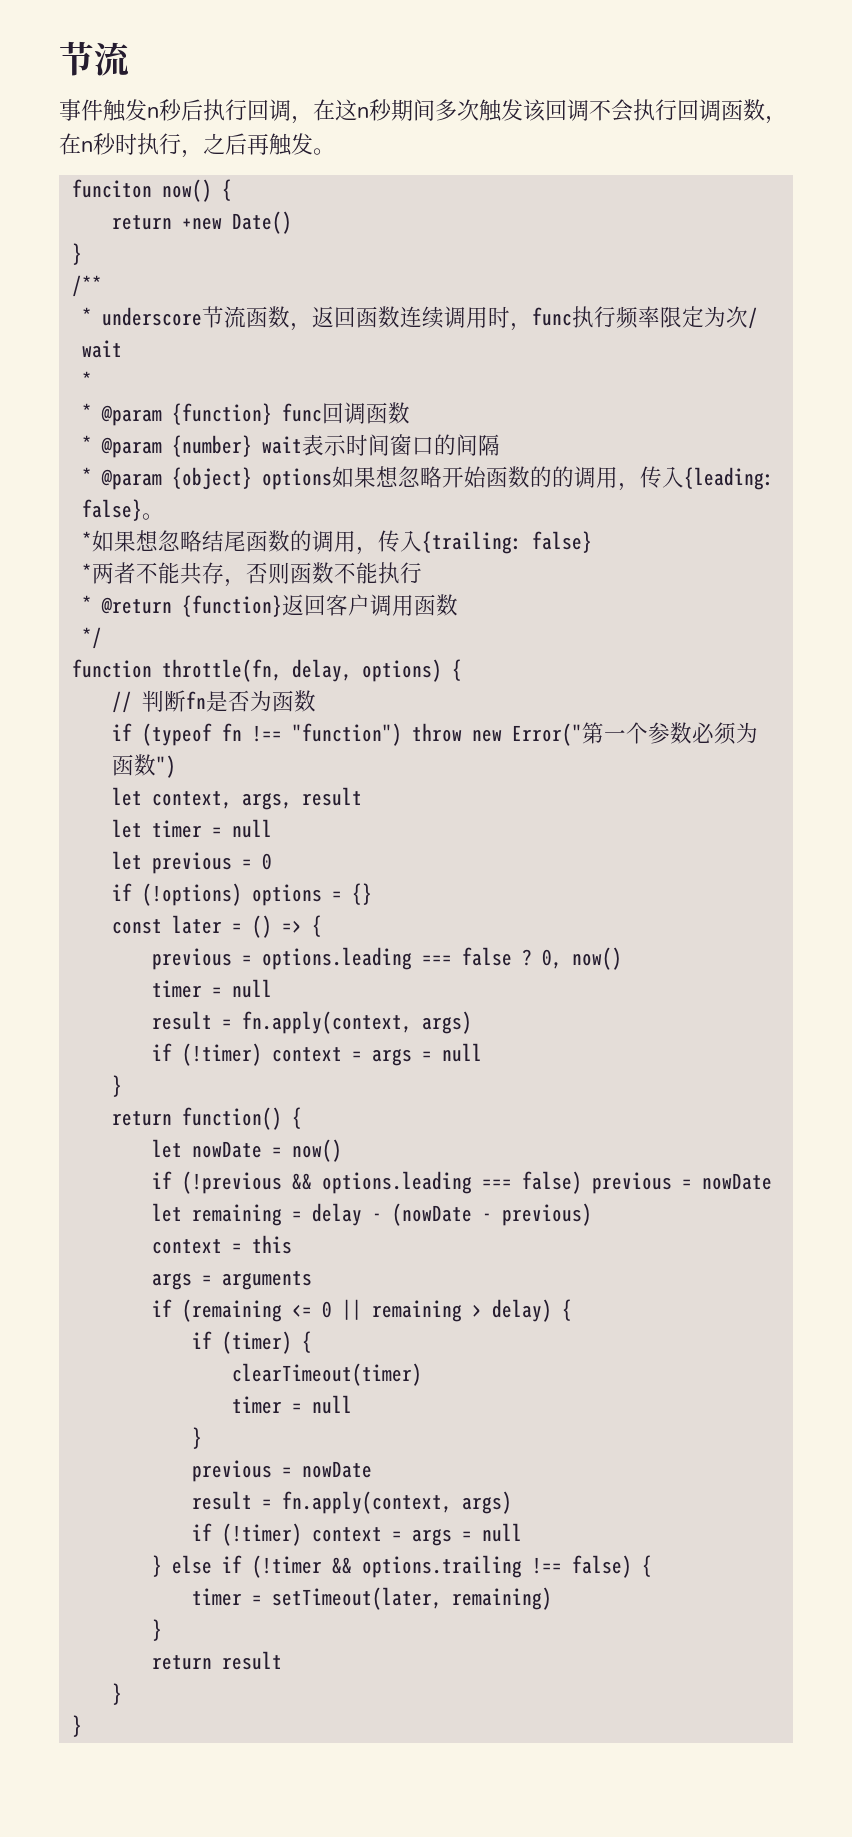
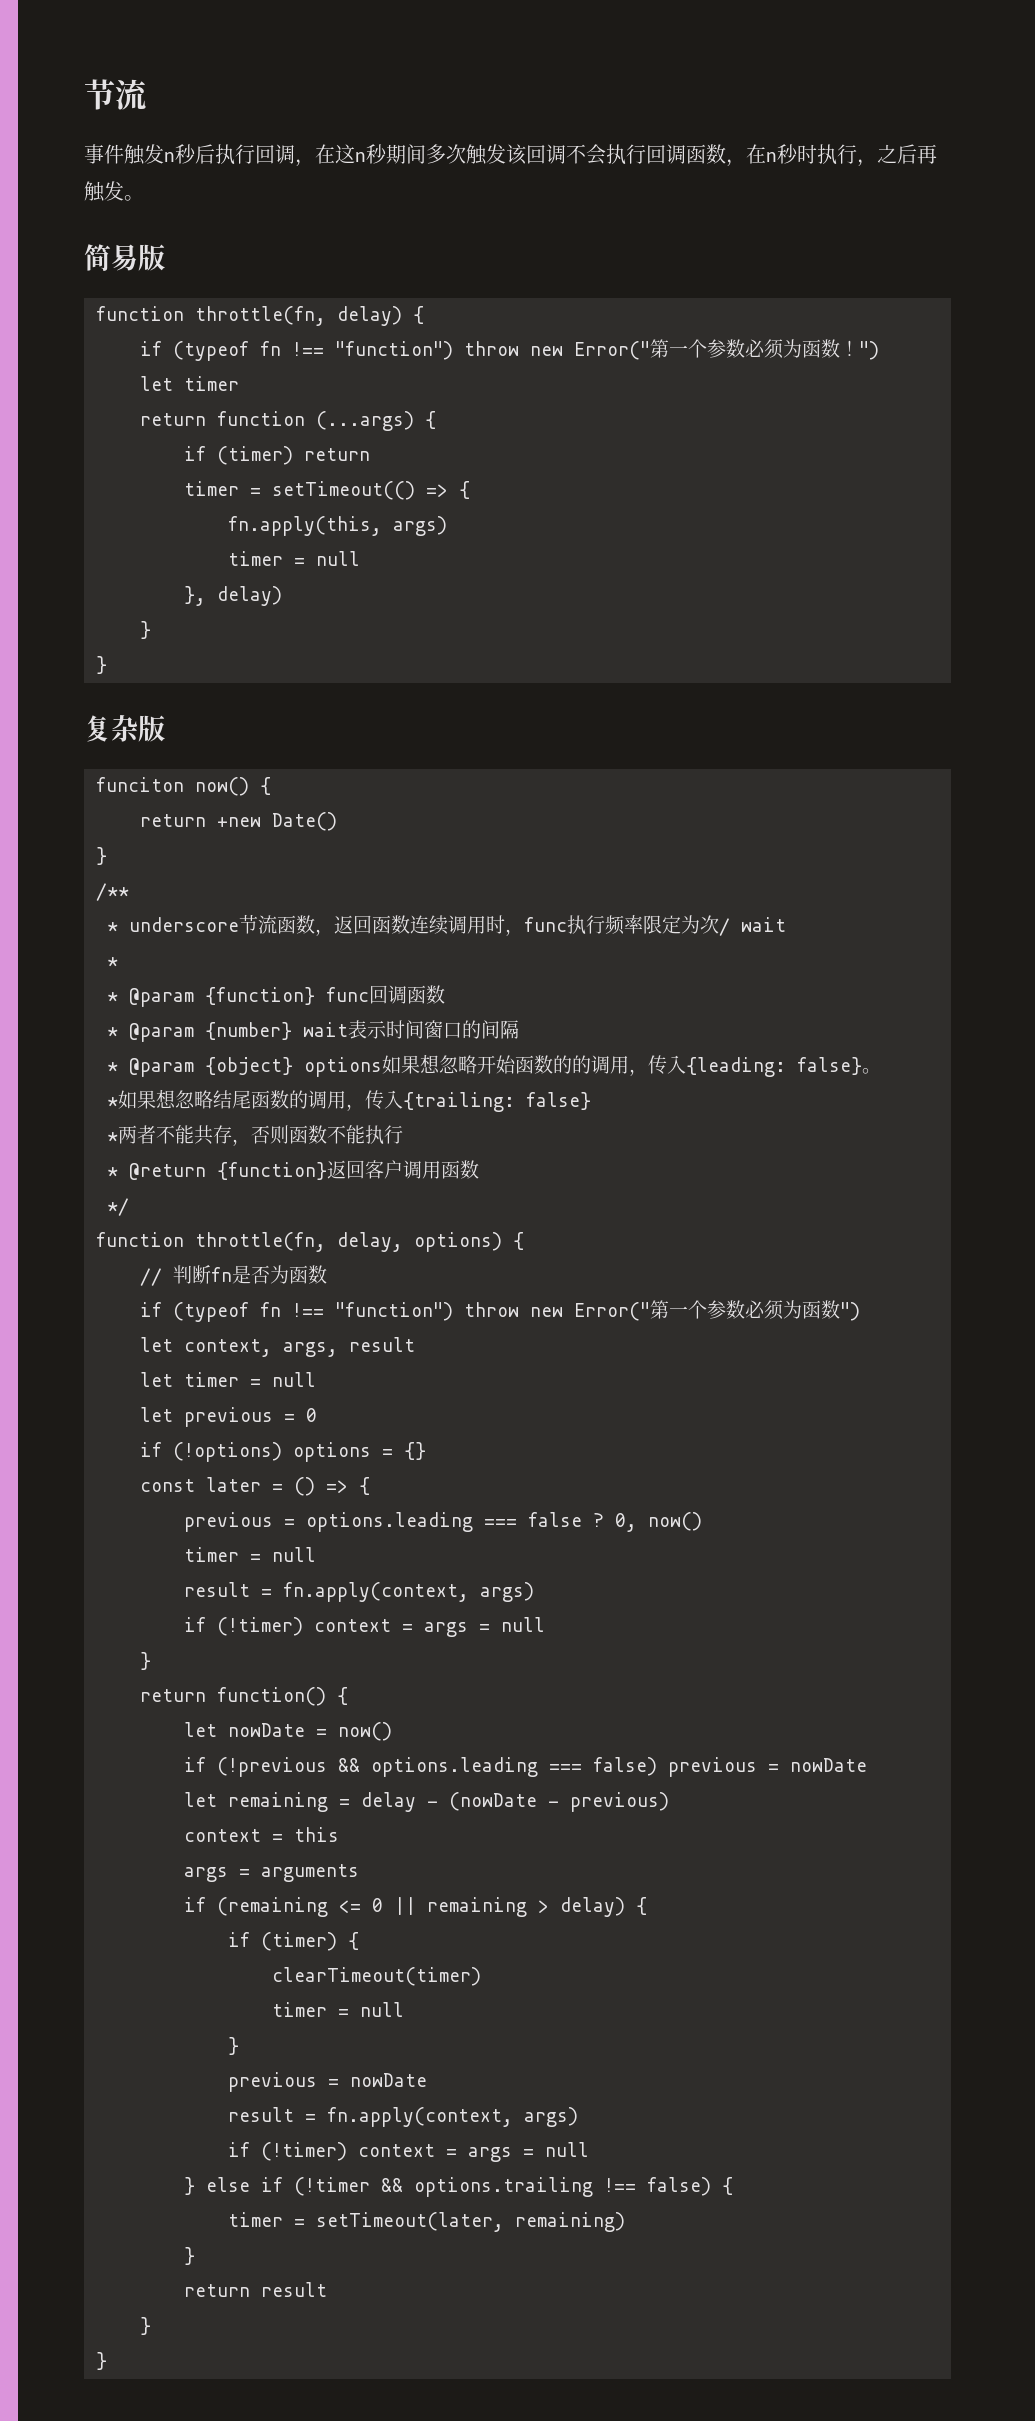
+ 简易版
+ function throttle(fn, delay) {
+ if (typeof fn !== "function") throw new Error("第一个参数必须为函数！")
+ let timer
+ return function (...args) {
+ if (timer) return
+ timer = setTimeout(() => {
+ fn.apply(this, args)
+ timer = null
+ }, delay)
+ }
+ }
+ 复杂版

